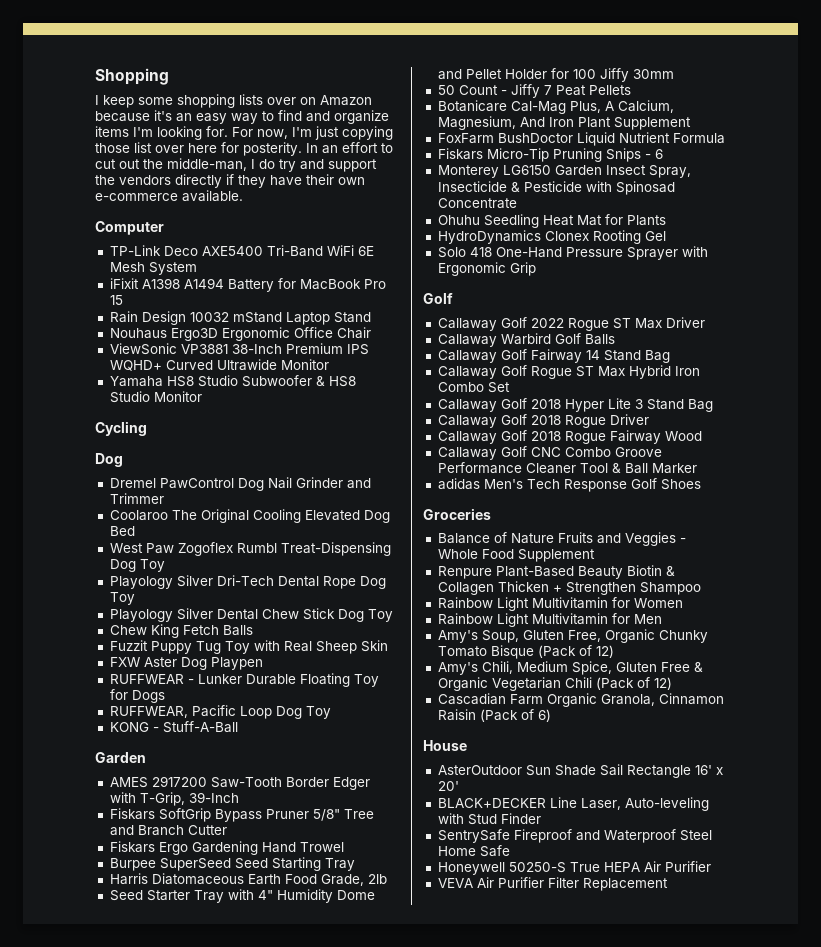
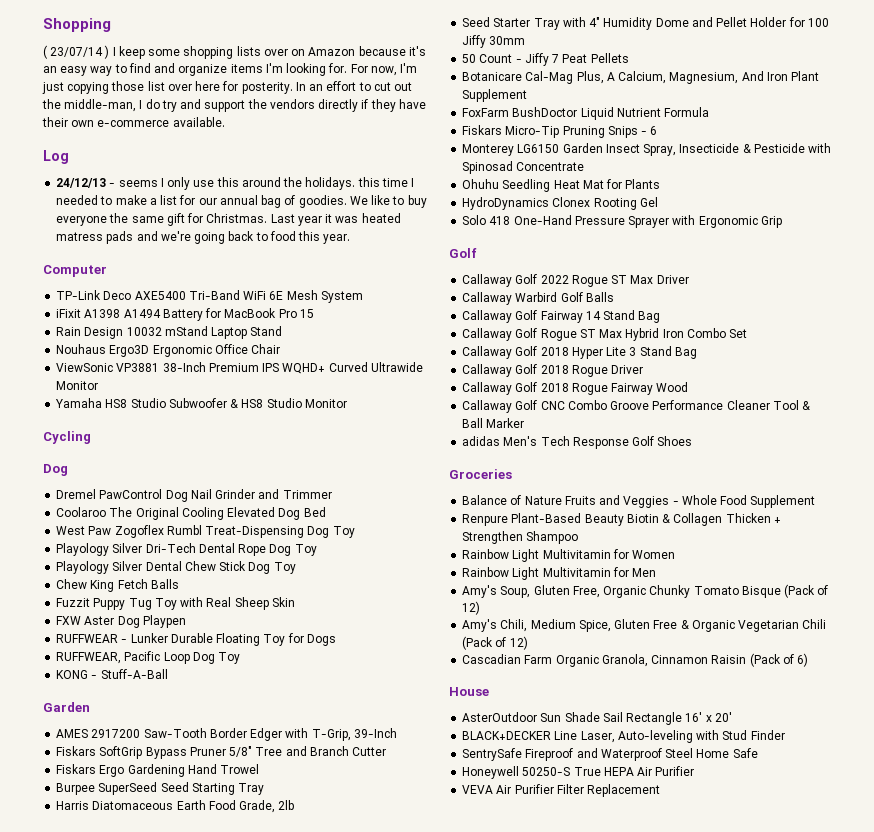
- I keep some shopping lists over on Amazon because it's an easy way to find and organize items I'm looking for.
+ ( 23/07/14 ) I keep some shopping lists over on Amazon because it's an easy way to find and organize items I'm looking for.
+ Log
+ 24/12/13 - seems I only use this around the holidays. this time I needed to make a list for our annual bag of goodies. We like to buy everyone the same gift for Christmas. Last year it was heated matress pads and we're going back to food this year.

